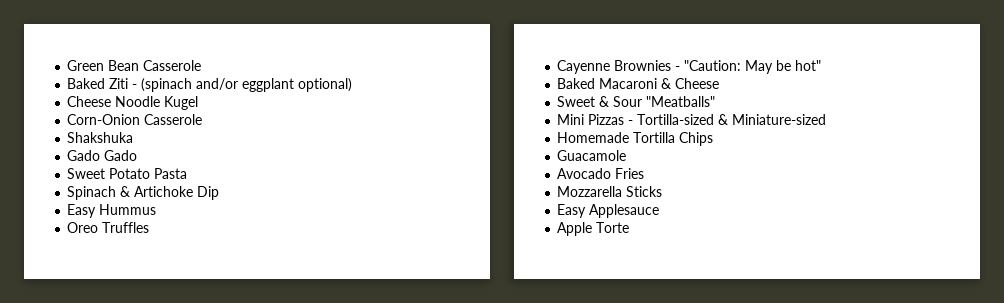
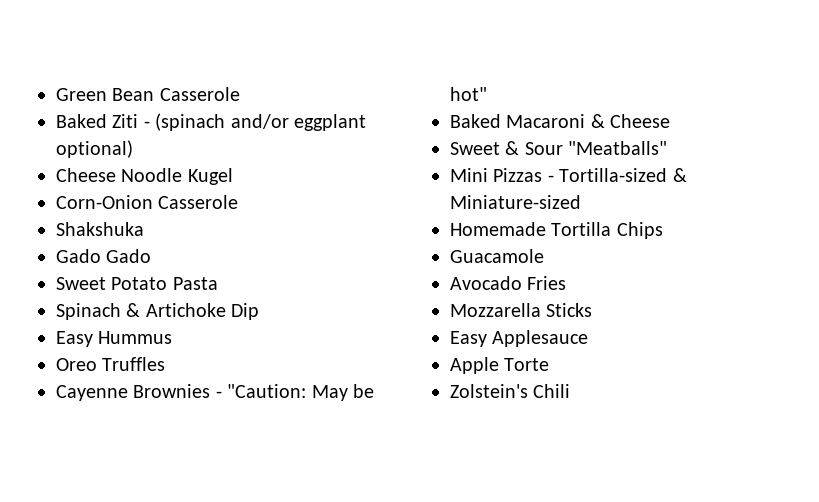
+ Zolstein's Chili

